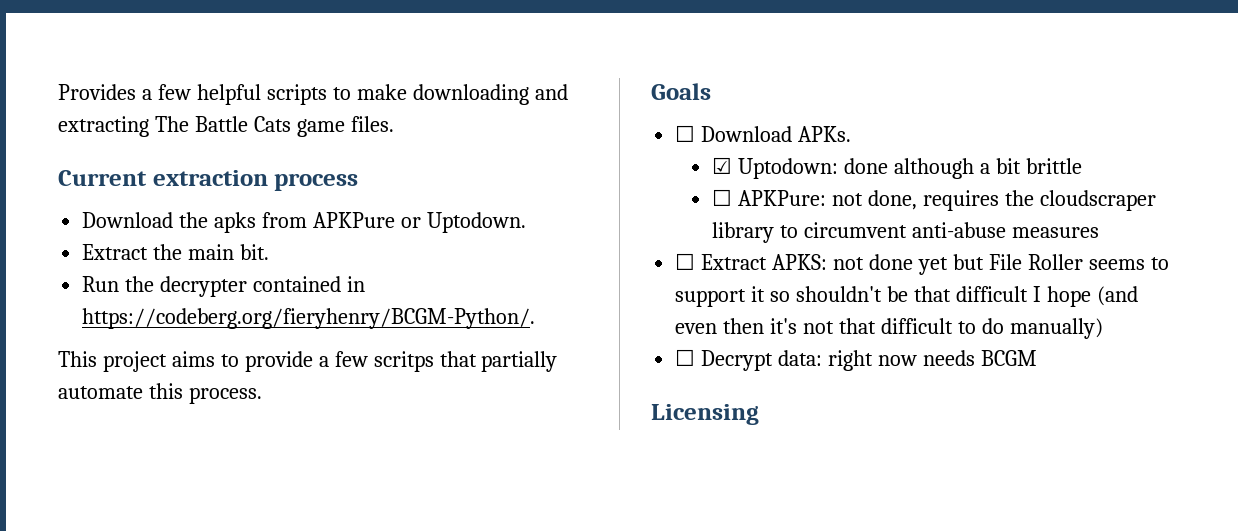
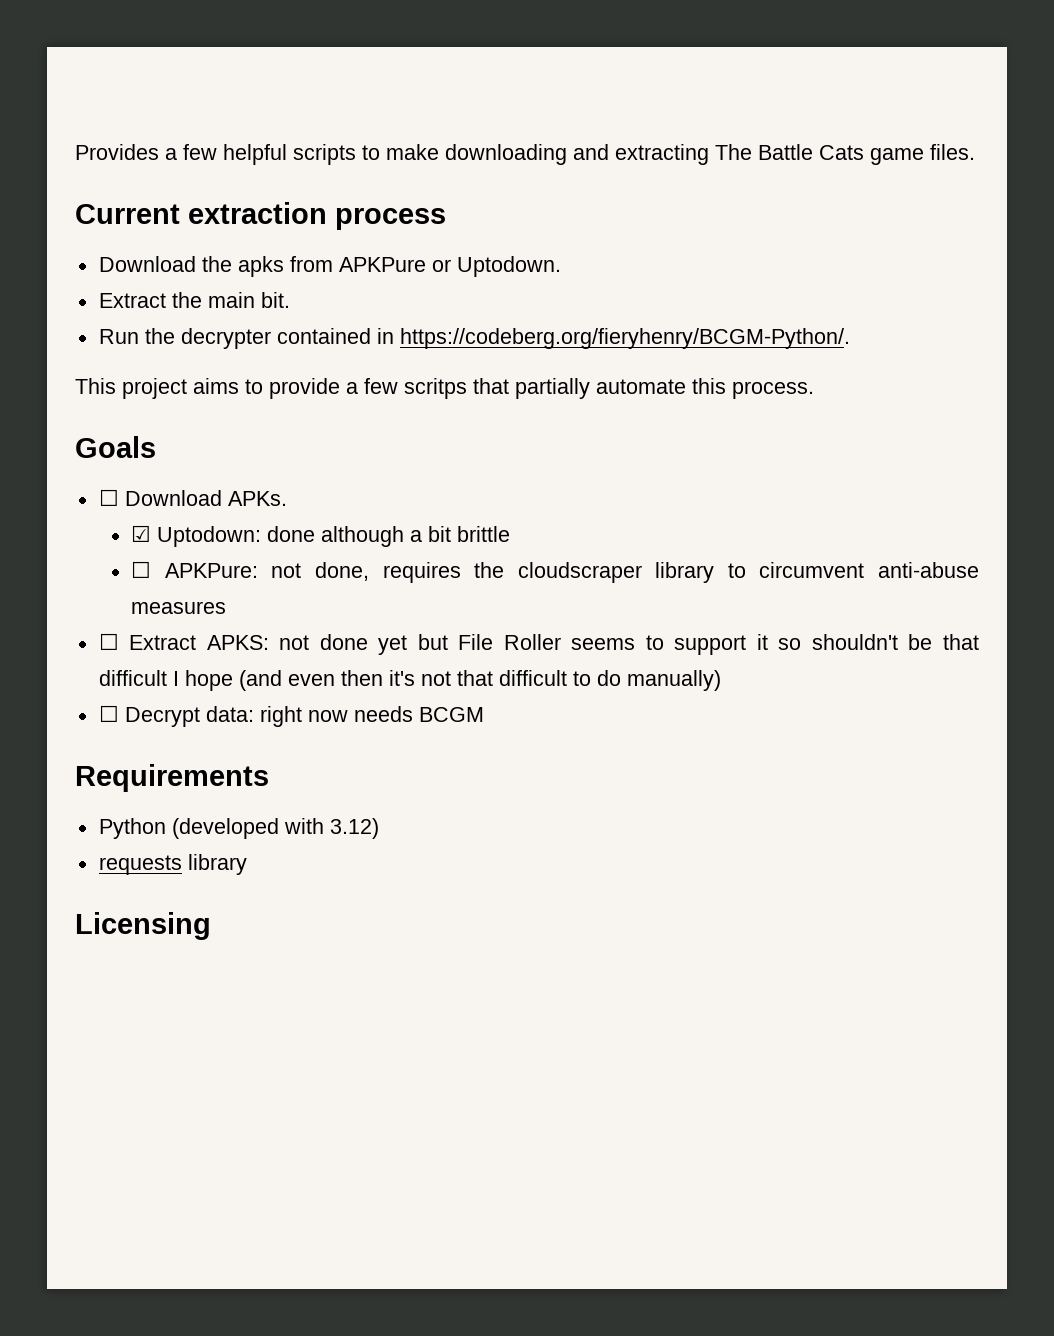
+ Requirements
+ Python (developed with 3.12)
+ requests library

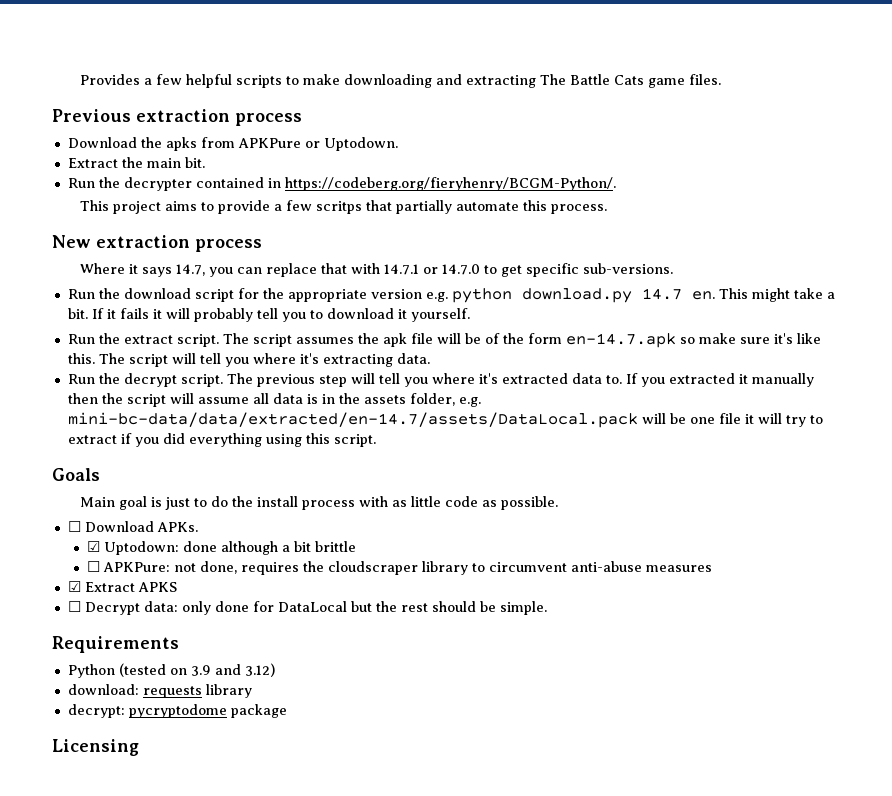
- Current extraction process
+ Previous extraction process
+ New extraction process
+ Where it says 14.7, you can replace that with 14.7.1 or 14.7.0 to get specific sub-versions.
+ Run the download script for the appropriate version e.g. python download.py 14.7 en. This might take a bit. If it fails it will probably tell you to download it yourself.
+ Run the extract script. The script assumes the apk file will be of the form en-14.7.apk so make sure it's like this. The script will tell you where it's extracting data.
+ Run the decrypt script. The previous step will tell you where it's extracted data to. If you extracted it manually then the script will assume all data is in the assets folder, e.g. mini-bc-data/data/extracted/en-14.7/assets/DataLocal.pack will be one file it will try to extract if you did everything using this script.
  Goals
+ Main goal is just to do the install process with as little code as possible.
- ☐ Extract APKS: not done yet but File Roller seems to support it so shouldn't be that difficult I hope (and even then it's not that difficult to do manually)
- ☐ Decrypt data: right now needs BCGM
+ ☑ Extract APKS
+ ☐ Decrypt data: only done for DataLocal but the rest should be simple.
  Requirements
- Python (developed with 3.12)
+ Python (tested on 3.9 and 3.12)
- requests library
+ download: requests library
+ decrypt: pycryptodome package

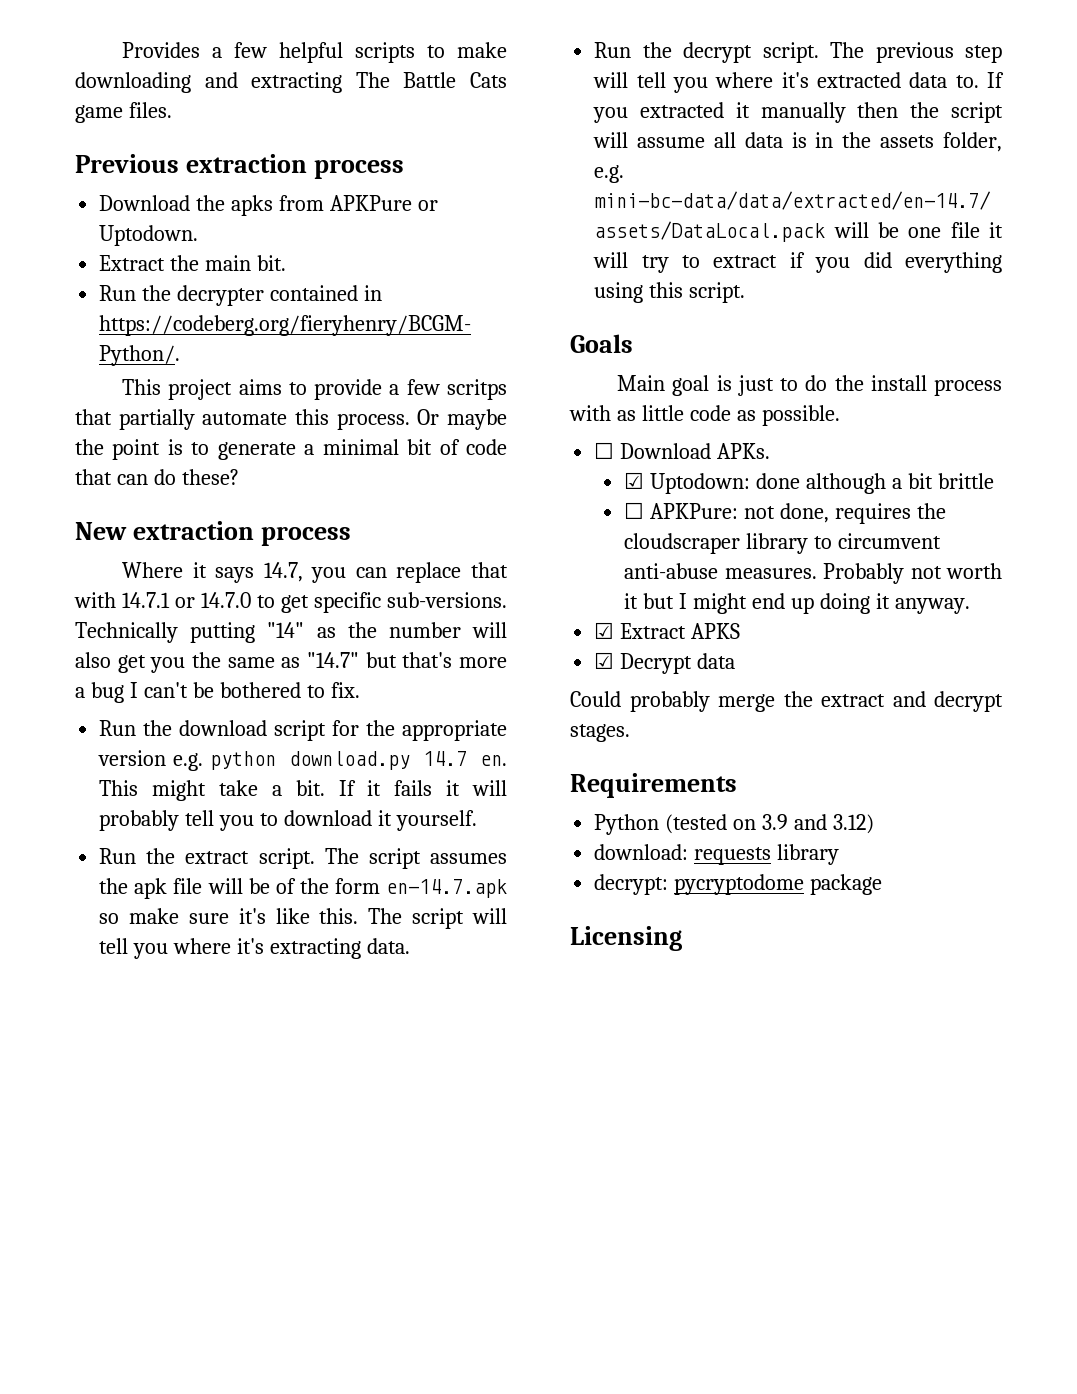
+ Or maybe the point is to generate a minimal bit of code that can do these?
+ Technically putting "14" as the number will also get you the same as "14.7" but that's more a bug I can't be bothered to fix.
- ☐ APKPure: not done, requires the cloudscraper library to circumvent anti-abuse measures
+ ☐ APKPure: not done, requires the cloudscraper library to circumvent anti-abuse measures. Probably not worth it but I might end up doing it anyway.
  ☑ Extract APKS
- ☐ Decrypt data: only done for DataLocal but the rest should be simple.
+ ☑ Decrypt data
+ Could probably merge the extract and decrypt stages.

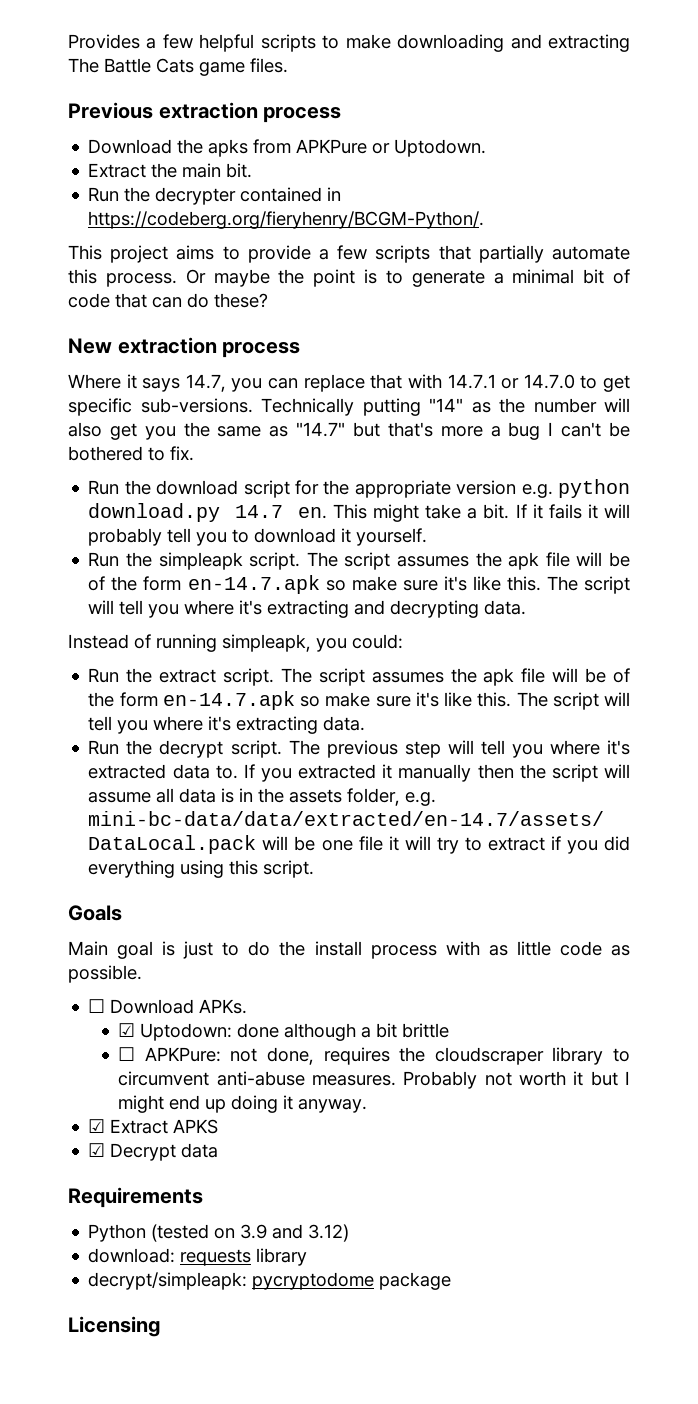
- This project aims to provide a few scritps that partially automate this process.
+ This project aims to provide a few scripts that partially automate this process.
+ Run the simpleapk script. The script assumes the apk file will be of the form en-14.7.apk so make sure it's like this. The script will tell you where it's extracting and decrypting data.
+ Instead of running simpleapk, you could:
- Could probably merge the extract and decrypt stages.
- decrypt: pycryptodome package
+ decrypt/simpleapk: pycryptodome package

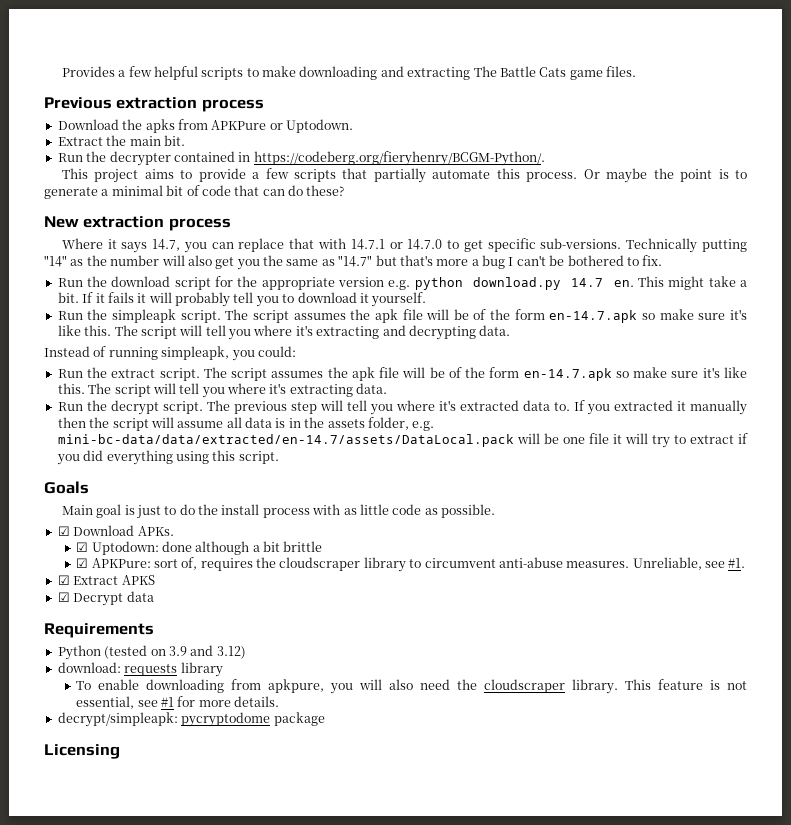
- ☐ Download APKs.
+ ☑ Download APKs.
- ☐ APKPure: not done, requires the cloudscraper library to circumvent anti-abuse measures.
+ ☑ APKPure: sort of, requires the cloudscraper library to circumvent anti-abuse measures.
- Probably not worth it but I might end up doing it anyway.
+ Unreliable, see #1.
+ To enable downloading from apkpure, you will also need the cloudscraper library. This feature is not essential, see #1 for more details.

